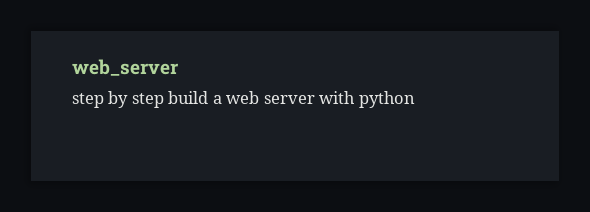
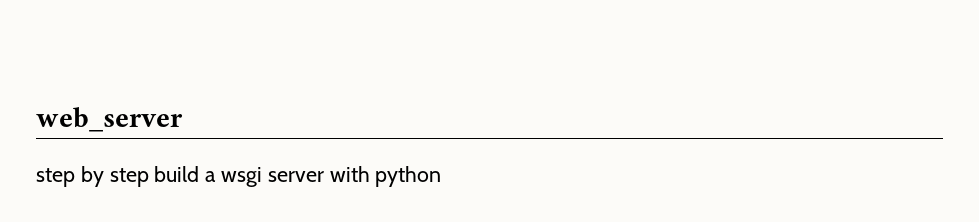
- step by step build a web server with python
+ step by step build a wsgi server with python

